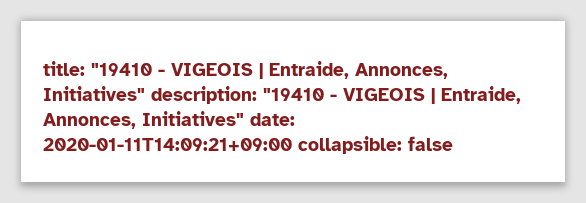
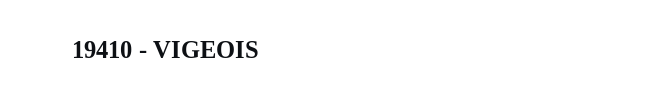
- title: "19410 - VIGEOIS | Entraide, Annonces, Initiatives" description: "19410 - VIGEOIS | Entraide, Annonces, Initiatives" date: 2020-01-11T14:09:21+09:00 collapsible: false
+ 19410 - VIGEOIS

